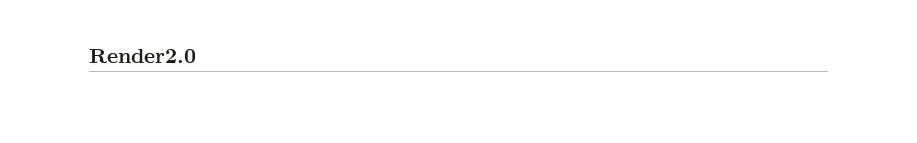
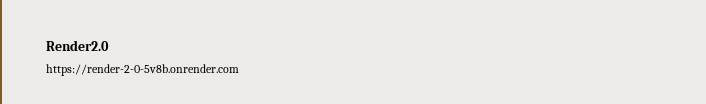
+ https://render-2-0-5v8b.onrender.com

